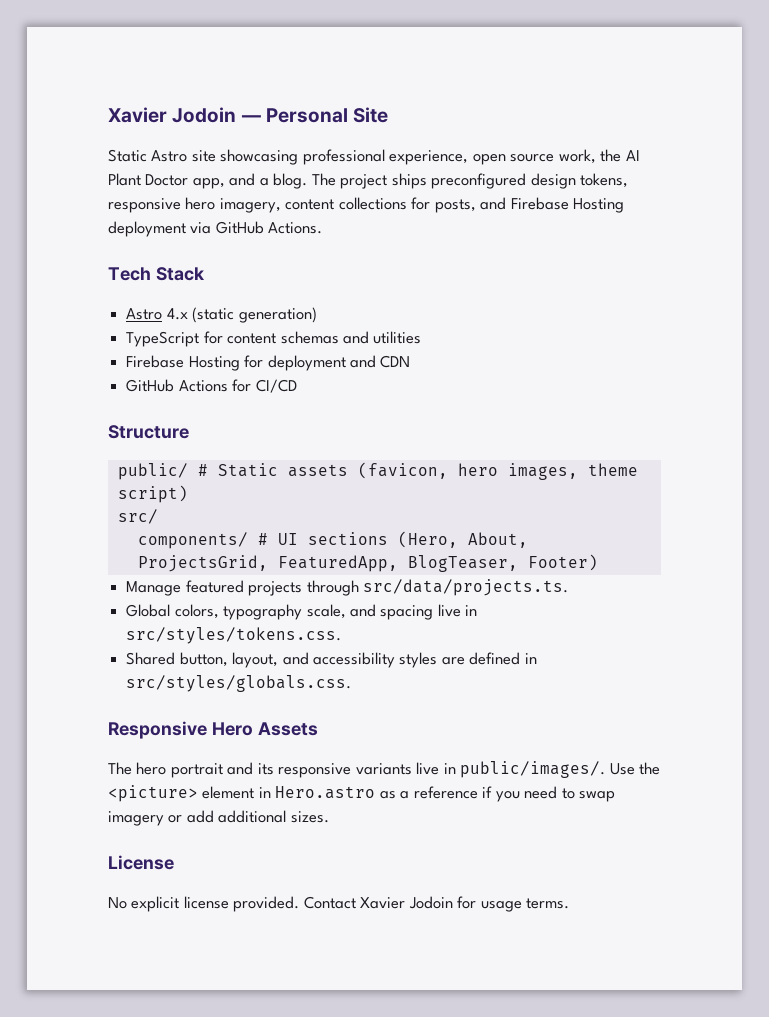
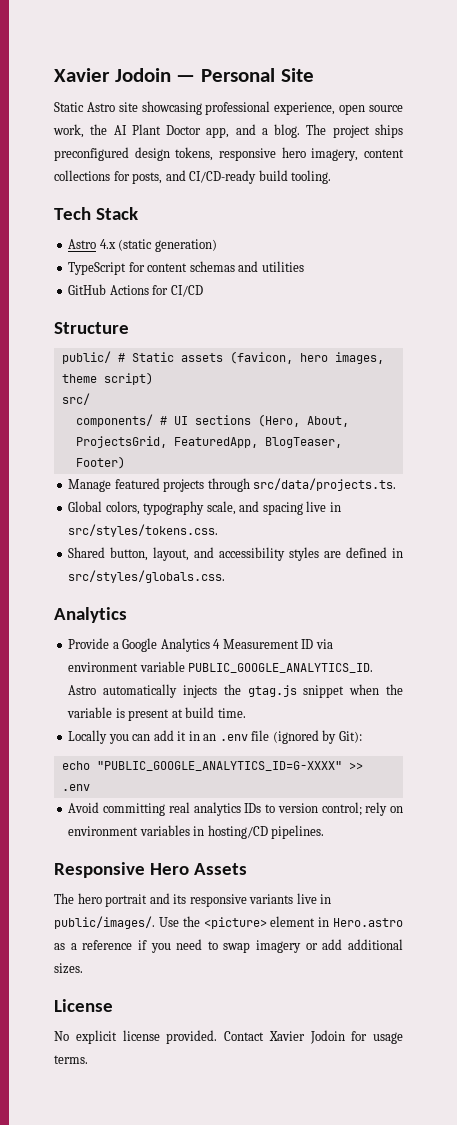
- The project ships preconfigured design tokens, responsive hero imagery, content collections for posts, and Firebase Hosting deployment via GitHub Actions.
+ The project ships preconfigured design tokens, responsive hero imagery, content collections for posts, and CI/CD-ready build tooling.
- Firebase Hosting for deployment and CDN
  Shared button, layout, and accessibility styles are defined in src/styles/globals.css.
+ Analytics
+ Provide a Google Analytics 4 Measurement ID via environment variable PUBLIC_GOOGLE_ANALYTICS_ID. Astro automatically injects the gtag.js snippet when the variable is present at build time.
+ Locally you can add it in an .env file (ignored by Git):
+ echo "PUBLIC_GOOGLE_ANALYTICS_ID=G-XXXX" >> .env
+ Avoid committing real analytics IDs to version control; rely on environment variables in hosting/CD pipelines.

